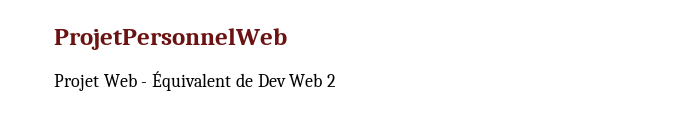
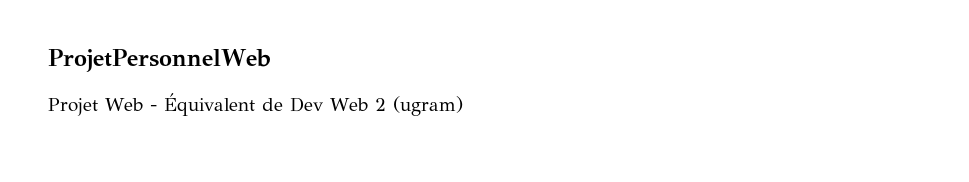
- Projet Web - Équivalent de Dev Web 2
+ Projet Web - Équivalent de Dev Web 2 (ugram)

